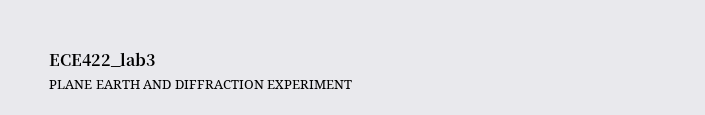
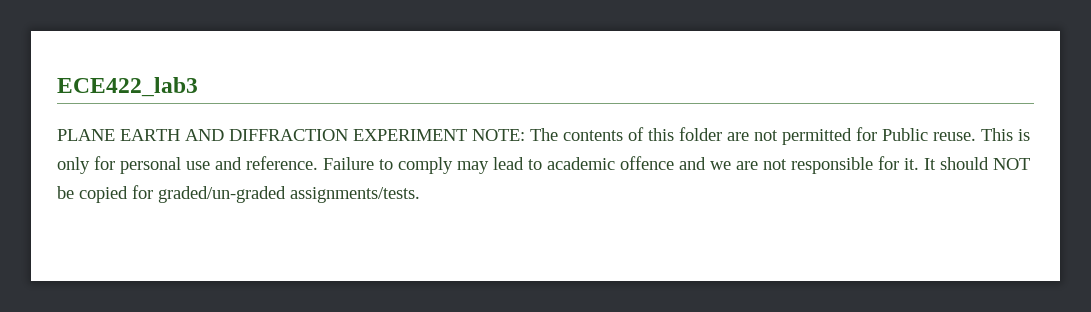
- PLANE EARTH AND DIFFRACTION EXPERIMENT
+ PLANE EARTH AND DIFFRACTION EXPERIMENT NOTE: The contents of this folder are not permitted for Public reuse. This is only for personal use and reference. Failure to comply may lead to academic offence and we are not responsible for it. It should NOT be copied for graded/un-graded assignments/tests.

